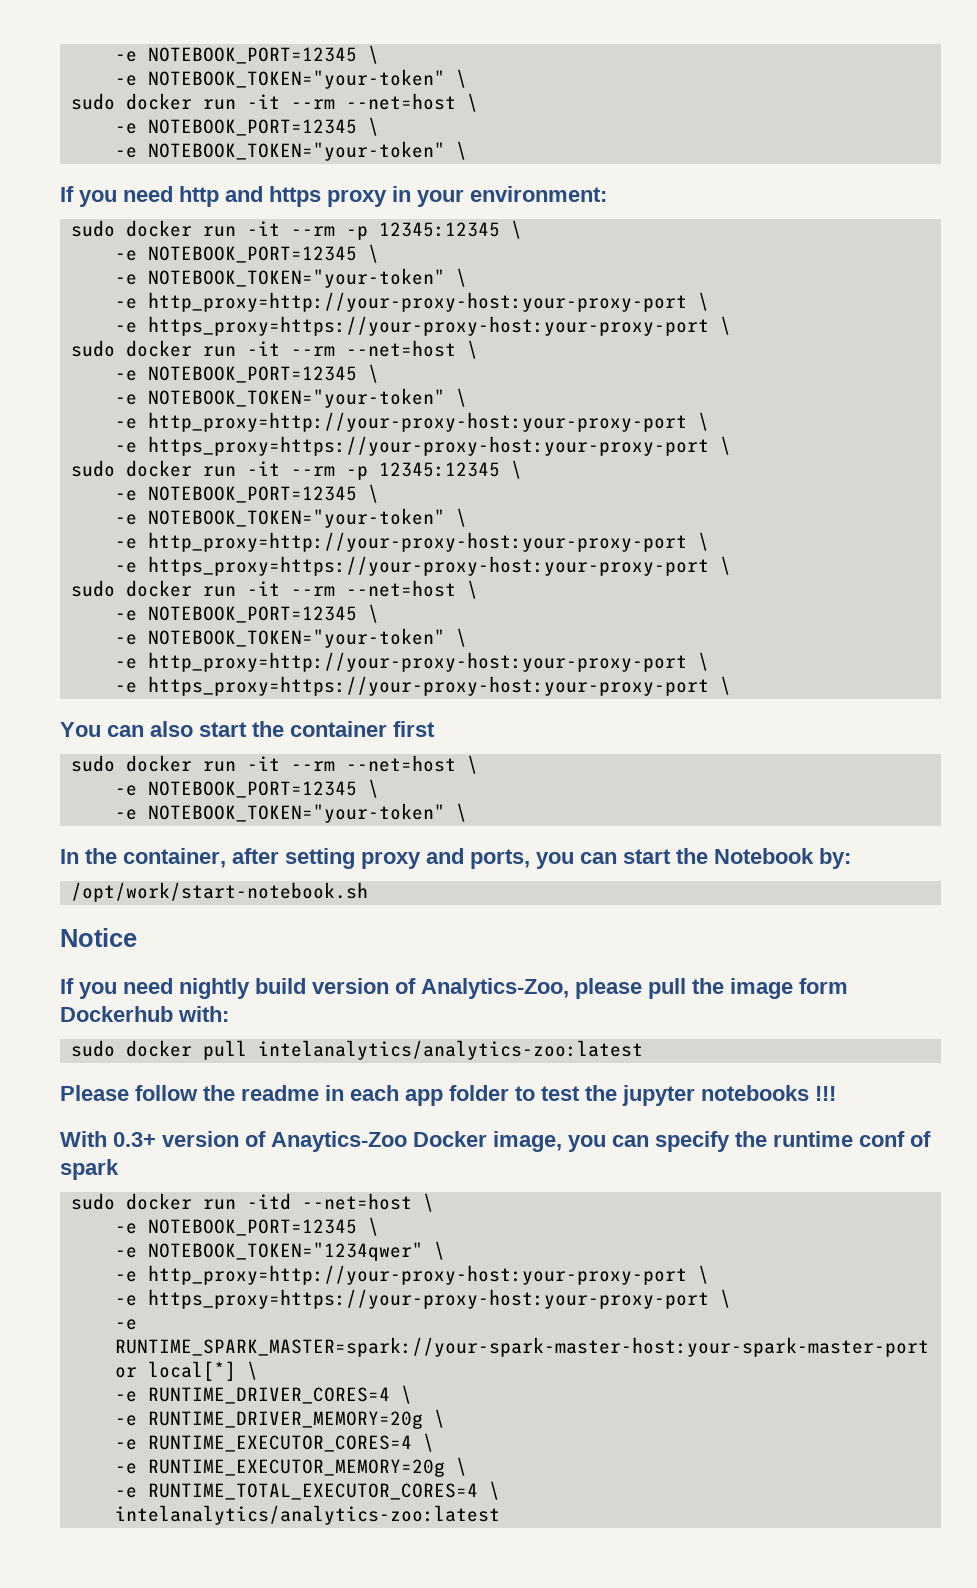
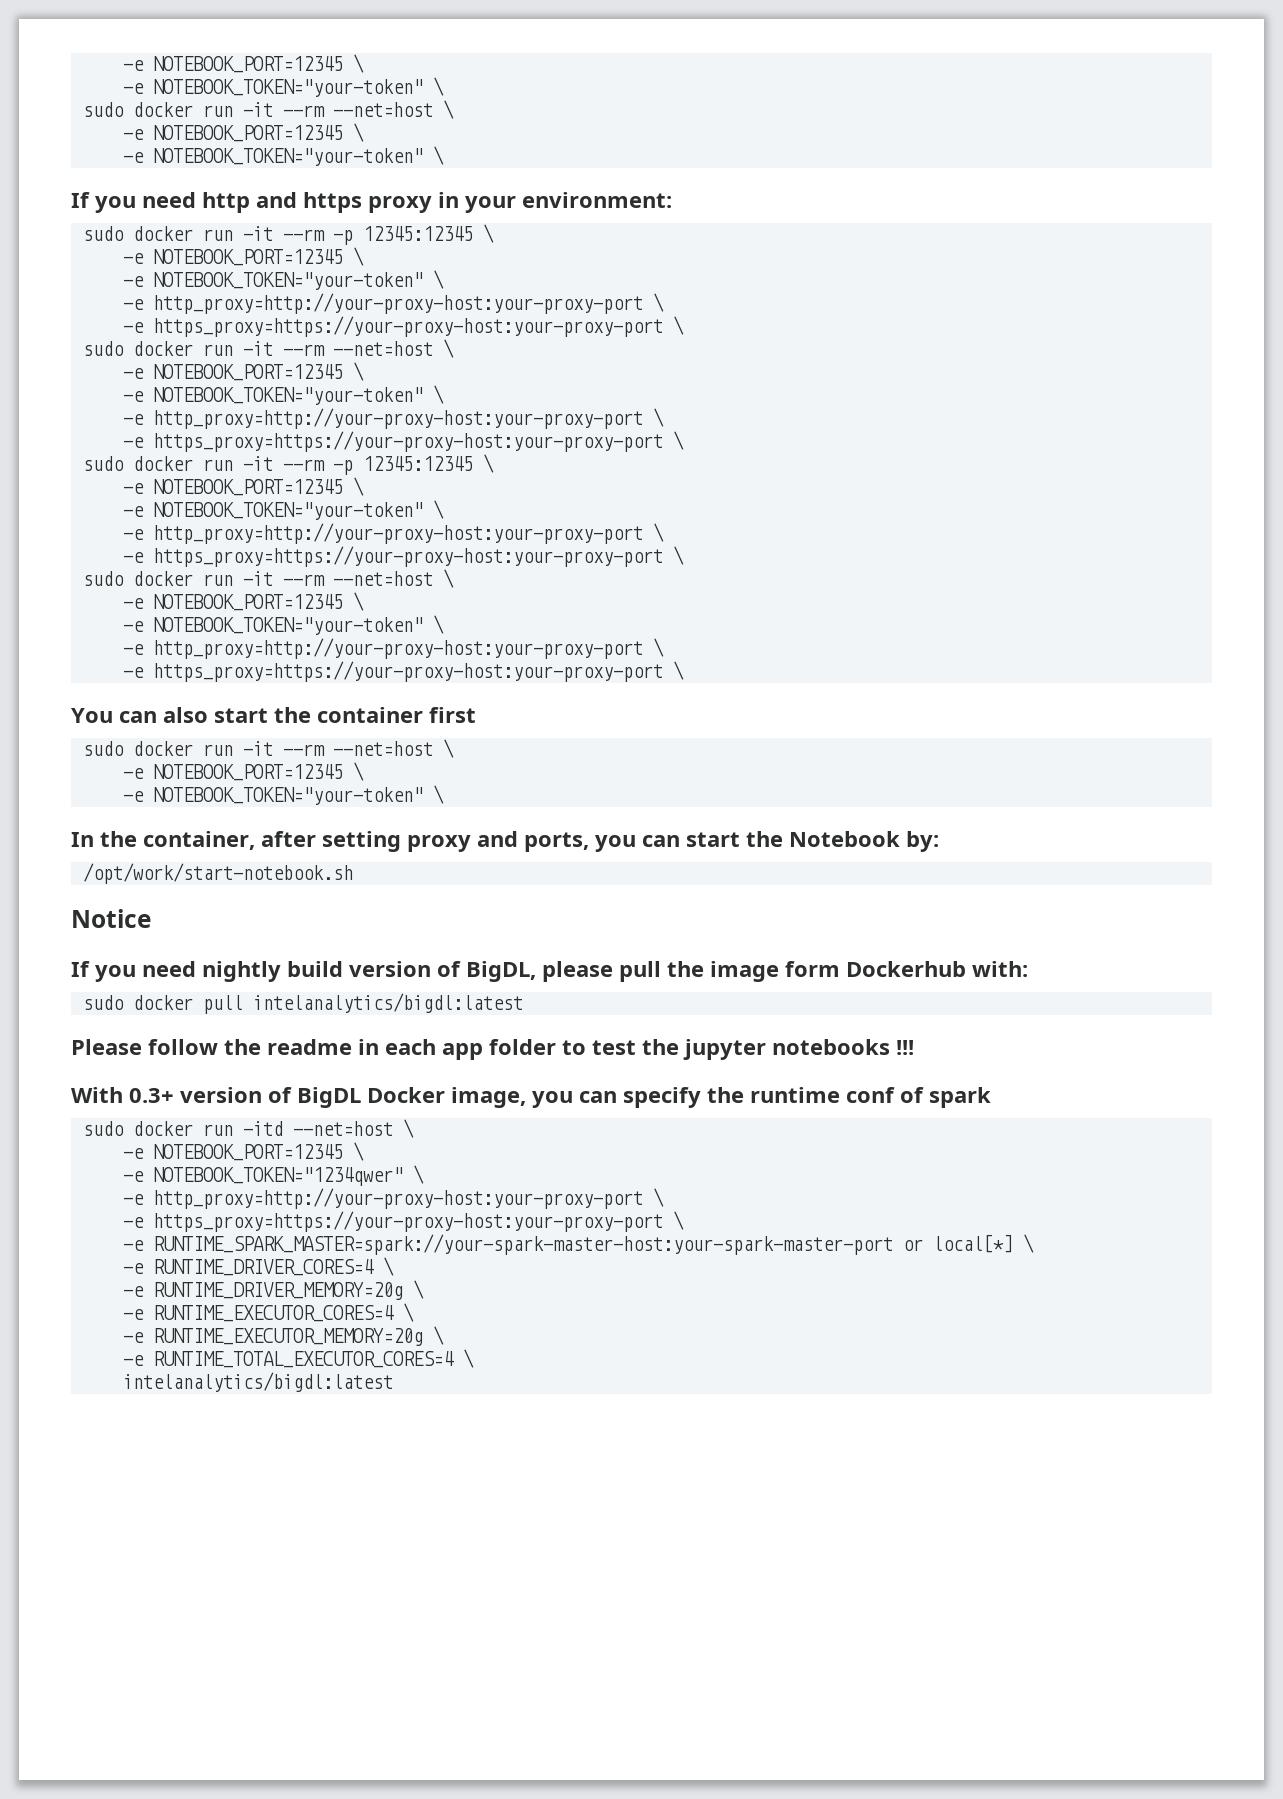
- If you need nightly build version of Analytics-Zoo, please pull the image form Dockerhub with:
+ If you need nightly build version of BigDL, please pull the image form Dockerhub with:
- sudo docker pull intelanalytics/analytics-zoo:latest
+ sudo docker pull intelanalytics/bigdl:latest
- With 0.3+ version of Anaytics-Zoo Docker image, you can specify the runtime conf of spark
+ With 0.3+ version of BigDL Docker image, you can specify the runtime conf of spark
  -e RUNTIME_TOTAL_EXECUTOR_CORES=4 \
- intelanalytics/analytics-zoo:latest
+ intelanalytics/bigdl:latest

